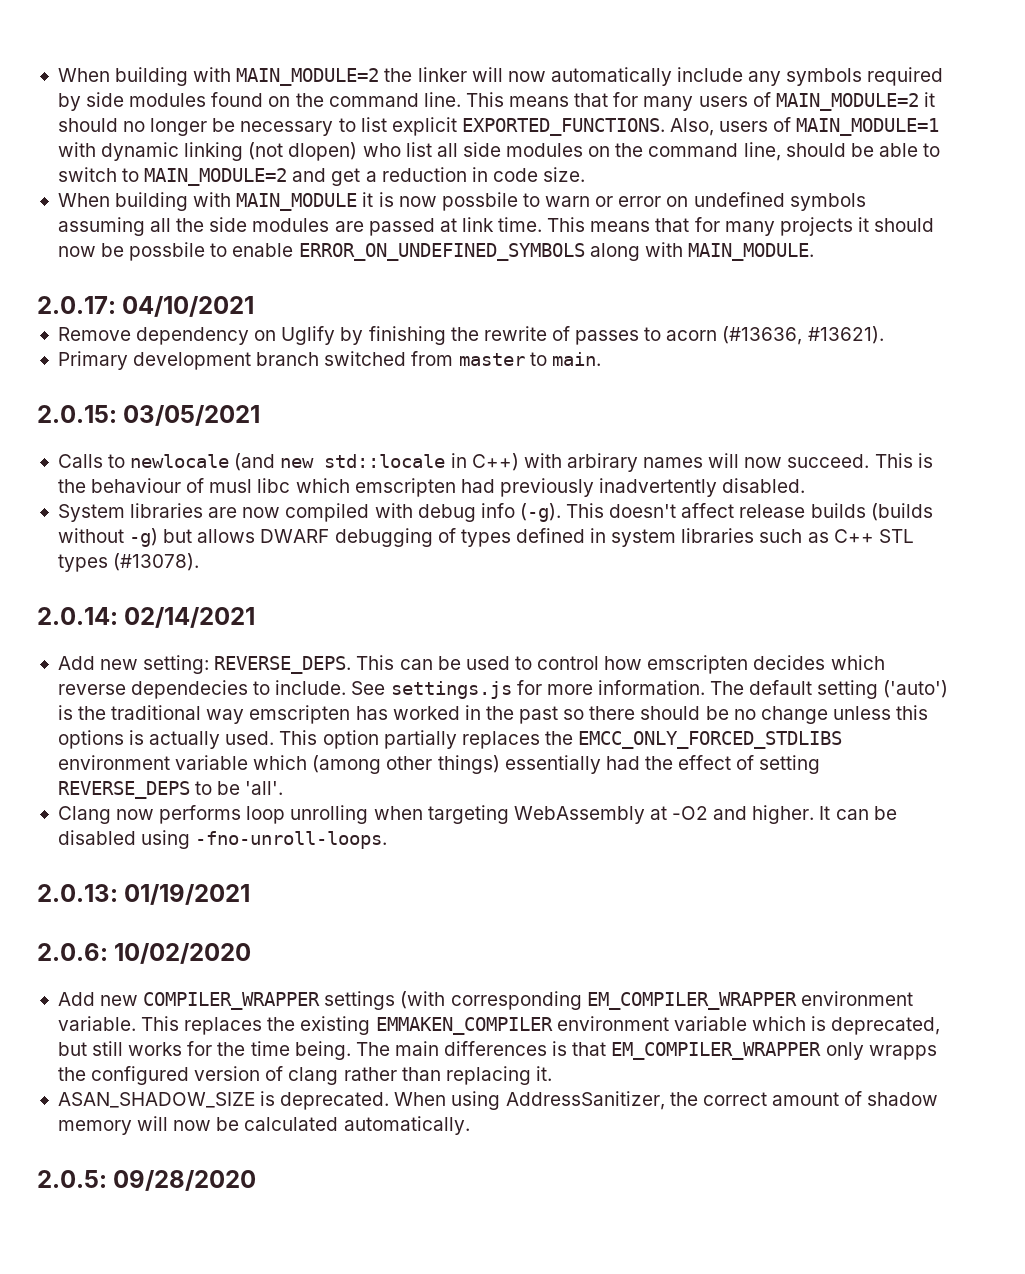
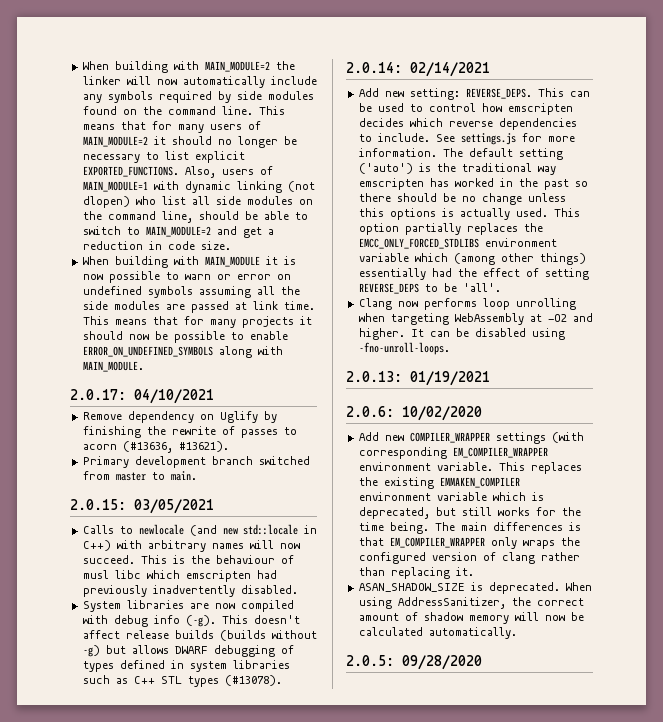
- When building with MAIN_MODULE it is now possbile to warn or error on undefined symbols assuming all the side modules are passed at link time.
+ When building with MAIN_MODULE it is now possible to warn or error on undefined symbols assuming all the side modules are passed at link time.
- This means that for many projects it should now be possbile to enable ERROR_ON_UNDEFINED_SYMBOLS along with MAIN_MODULE.
+ This means that for many projects it should now be possible to enable ERROR_ON_UNDEFINED_SYMBOLS along with MAIN_MODULE.
- Calls to newlocale (and new std::locale in C++) with arbirary names will now succeed.
+ Calls to newlocale (and new std::locale in C++) with arbitrary names will now succeed.
- This can be used to control how emscripten decides which reverse dependecies to include.
+ This can be used to control how emscripten decides which reverse dependencies to include.
- The main differences is that EM_COMPILER_WRAPPER only wrapps the configured version of clang rather than replacing it.
+ The main differences is that EM_COMPILER_WRAPPER only wraps the configured version of clang rather than replacing it.

